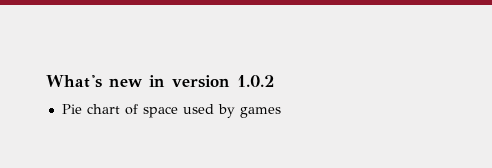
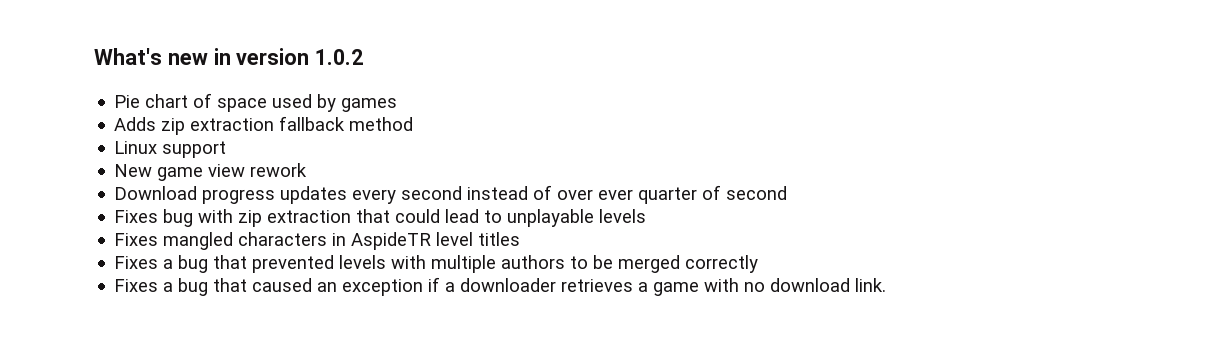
+ Adds zip extraction fallback method
+ Linux support
+ New game view rework
+ Download progress updates every second instead of over ever quarter of second
+ Fixes bug with zip extraction that could lead to unplayable levels
+ Fixes mangled characters in AspideTR level titles
+ Fixes a bug that prevented levels with multiple authors to be merged correctly
+ Fixes a bug that caused an exception if a downloader retrieves a game with no download link.

